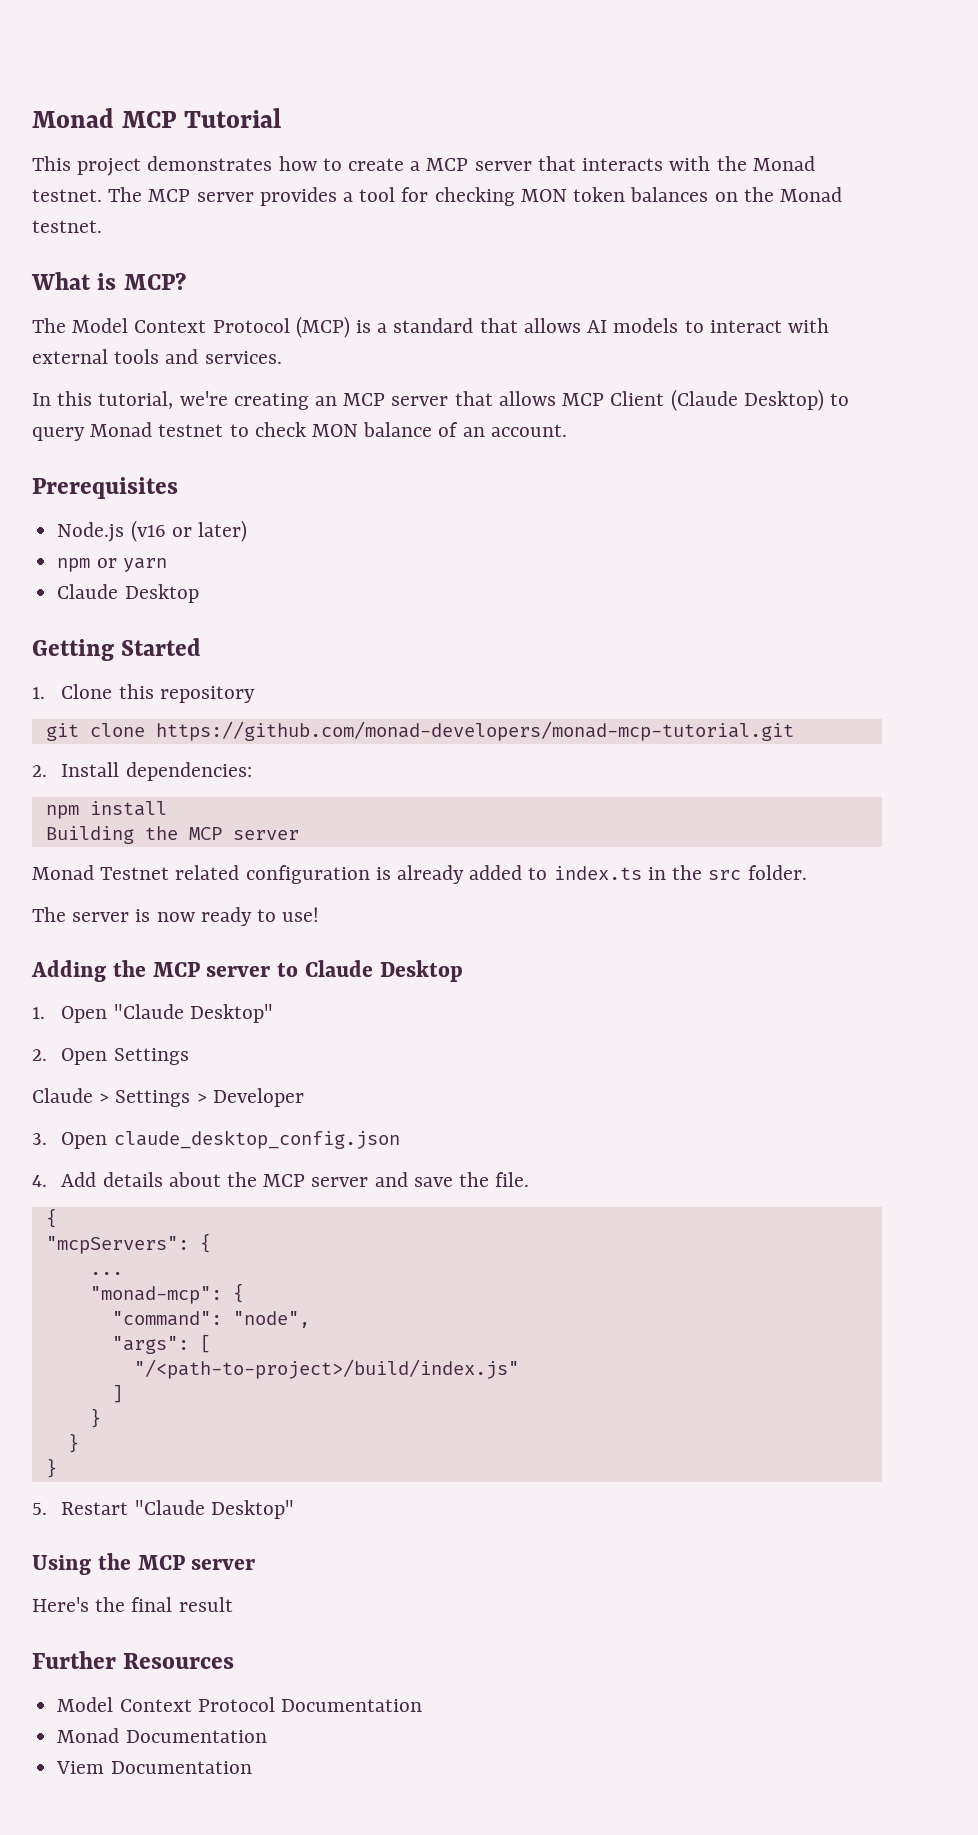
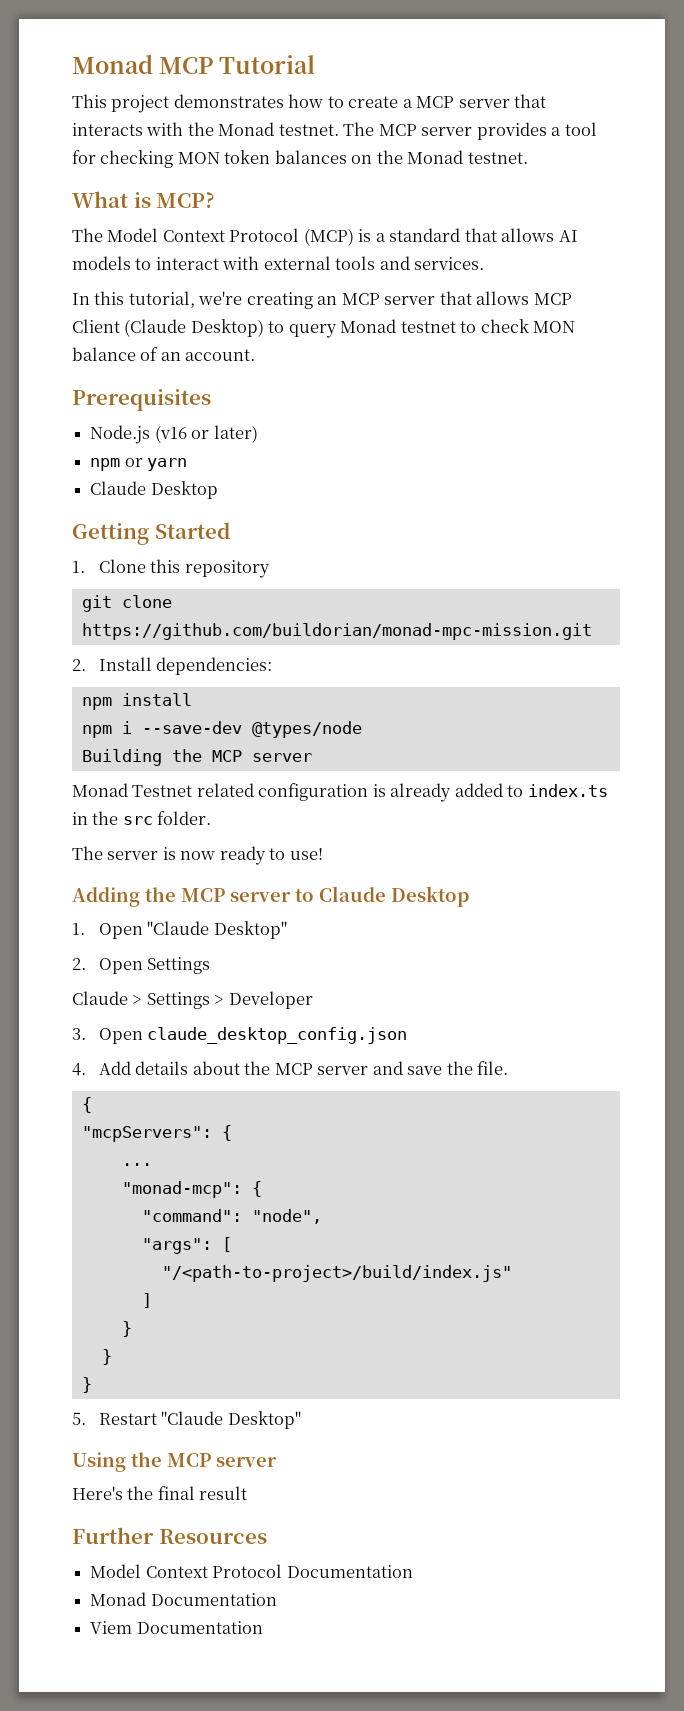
- git clone https://github.com/monad-developers/monad-mcp-tutorial.git
+ git clone https://github.com/buildorian/monad-mpc-mission.git
+ npm i --save-dev @types/node

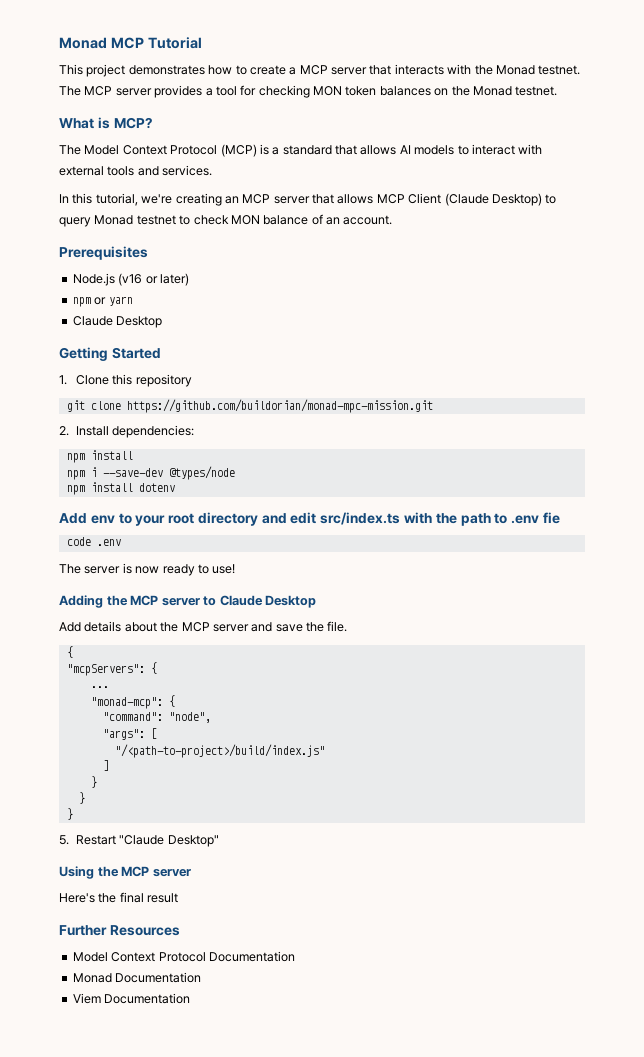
- Building the MCP server
- Monad Testnet related configuration is already added to index.ts in the src folder.
+ npm install dotenv
+ Add env to your root directory and edit src/index.ts with the path to .env fie
+ code .env
- 1. Open "Claude Desktop"
- 2. Open Settings
- Claude > Settings > Developer
- 3. Open claude_desktop_config.json
- 4. Add details about the MCP server and save the file.
+ Add details about the MCP server and save the file.

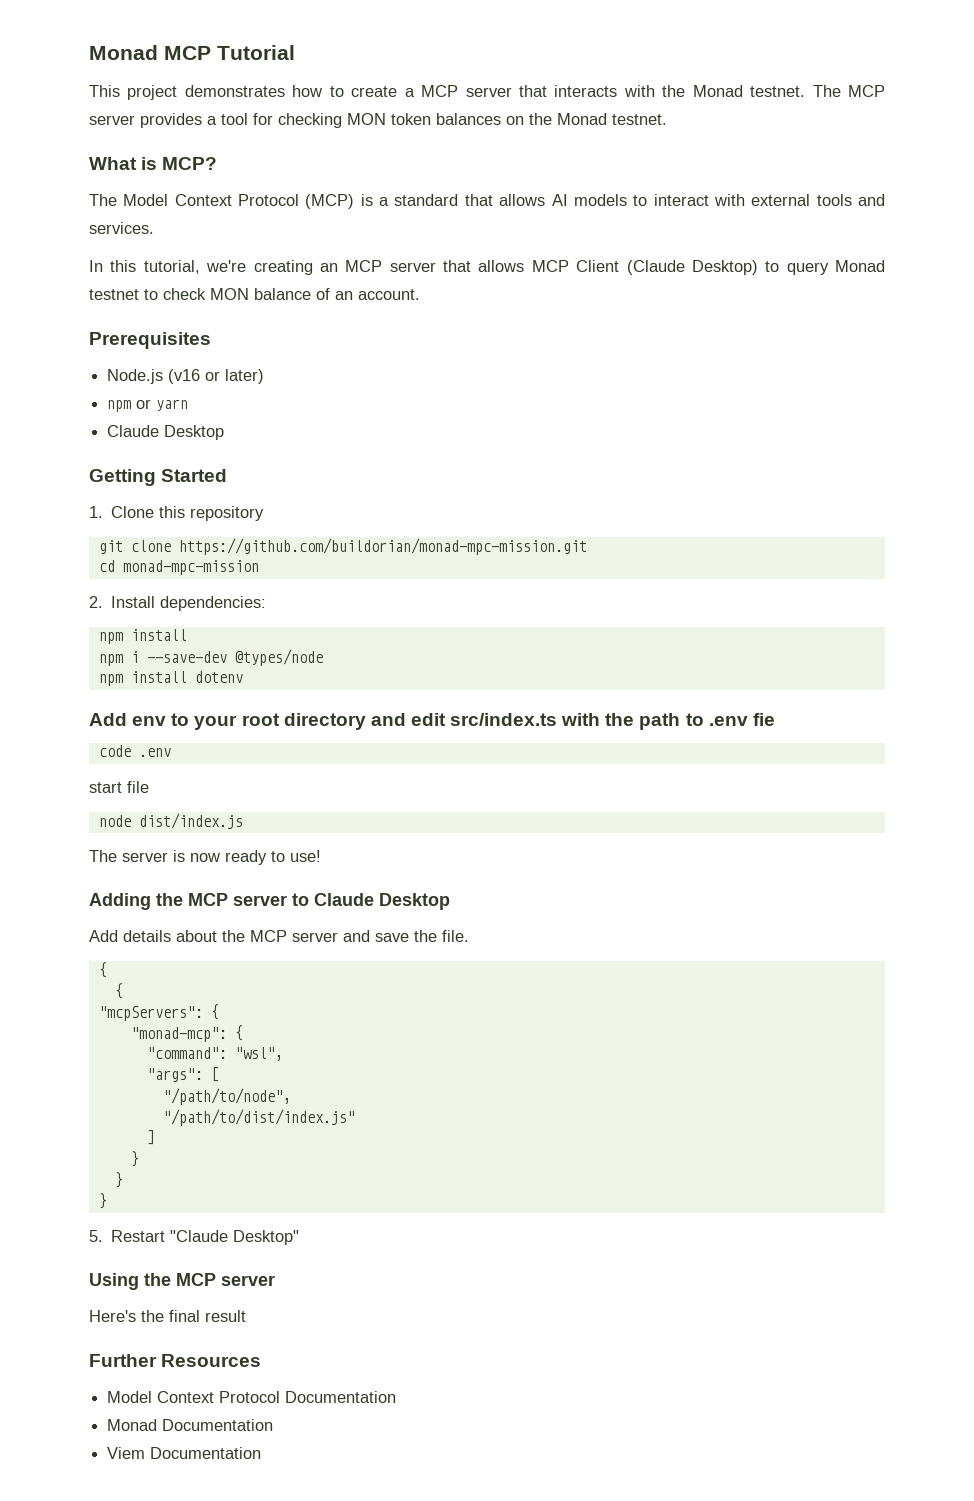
+ cd monad-mpc-mission
+ start file
+ node dist/index.js
  Add details about the MCP server and save the file.
+ {
- ...
- "command": "node",
+ "command": "wsl",
- "/<path-to-project>/build/index.js"
+ "/path/to/node",
+ "/path/to/dist/index.js"

